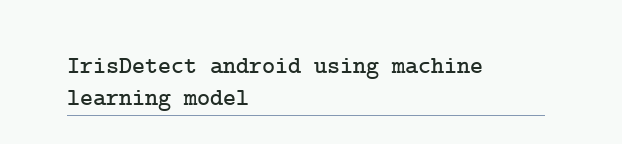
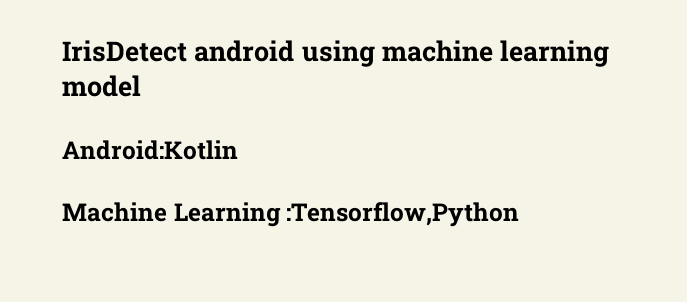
+ Android:Kotlin
+ Machine Learning :Tensorflow,Python

